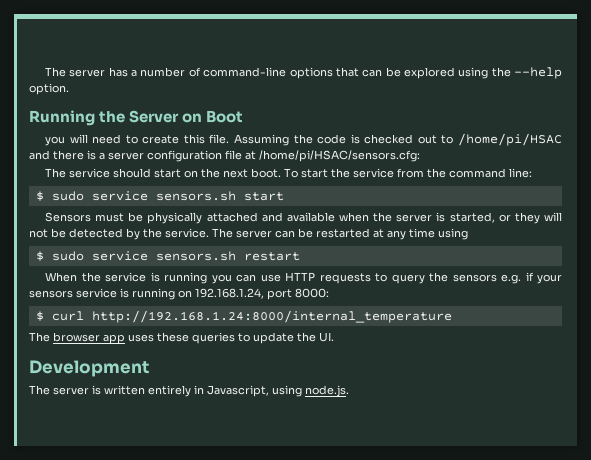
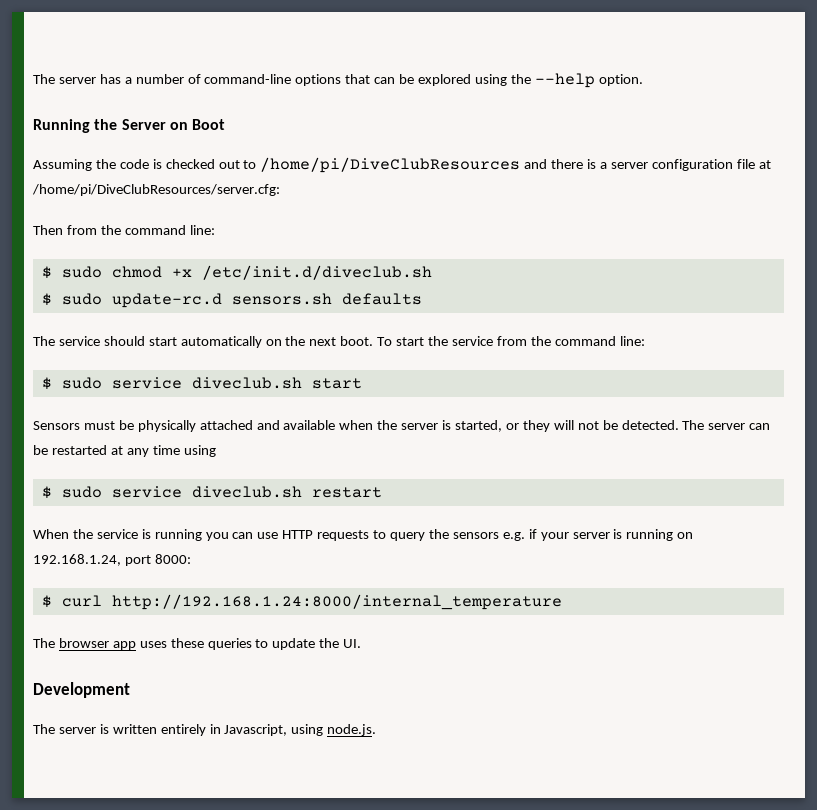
- you will need to create this file. Assuming the code is checked out to /home/pi/HSAC and there is a server configuration file at /home/pi/HSAC/sensors.cfg:
+ Assuming the code is checked out to /home/pi/DiveClubResources and there is a server configuration file at /home/pi/DiveClubResources/server.cfg:
+ Then from the command line:
+ $ sudo chmod +x /etc/init.d/diveclub.sh
+ $ sudo update-rc.d sensors.sh defaults
- The service should start on the next boot.
+ The service should start automatically on the next boot.
- $ sudo service sensors.sh start
+ $ sudo service diveclub.sh start
- Sensors must be physically attached and available when the server is started, or they will not be detected by the service.
+ Sensors must be physically attached and available when the server is started, or they will not be detected.
- $ sudo service sensors.sh restart
+ $ sudo service diveclub.sh restart
- When the service is running you can use HTTP requests to query the sensors e.g. if your sensors service is running on 192.168.1.24, port 8000:
+ When the service is running you can use HTTP requests to query the sensors e.g. if your server is running on 192.168.1.24, port 8000:

